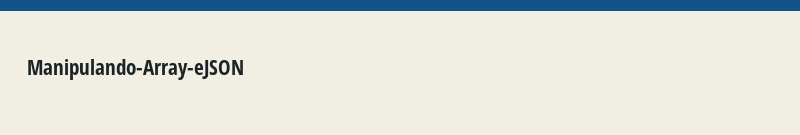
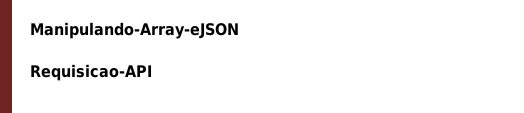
+ Requisicao-API

